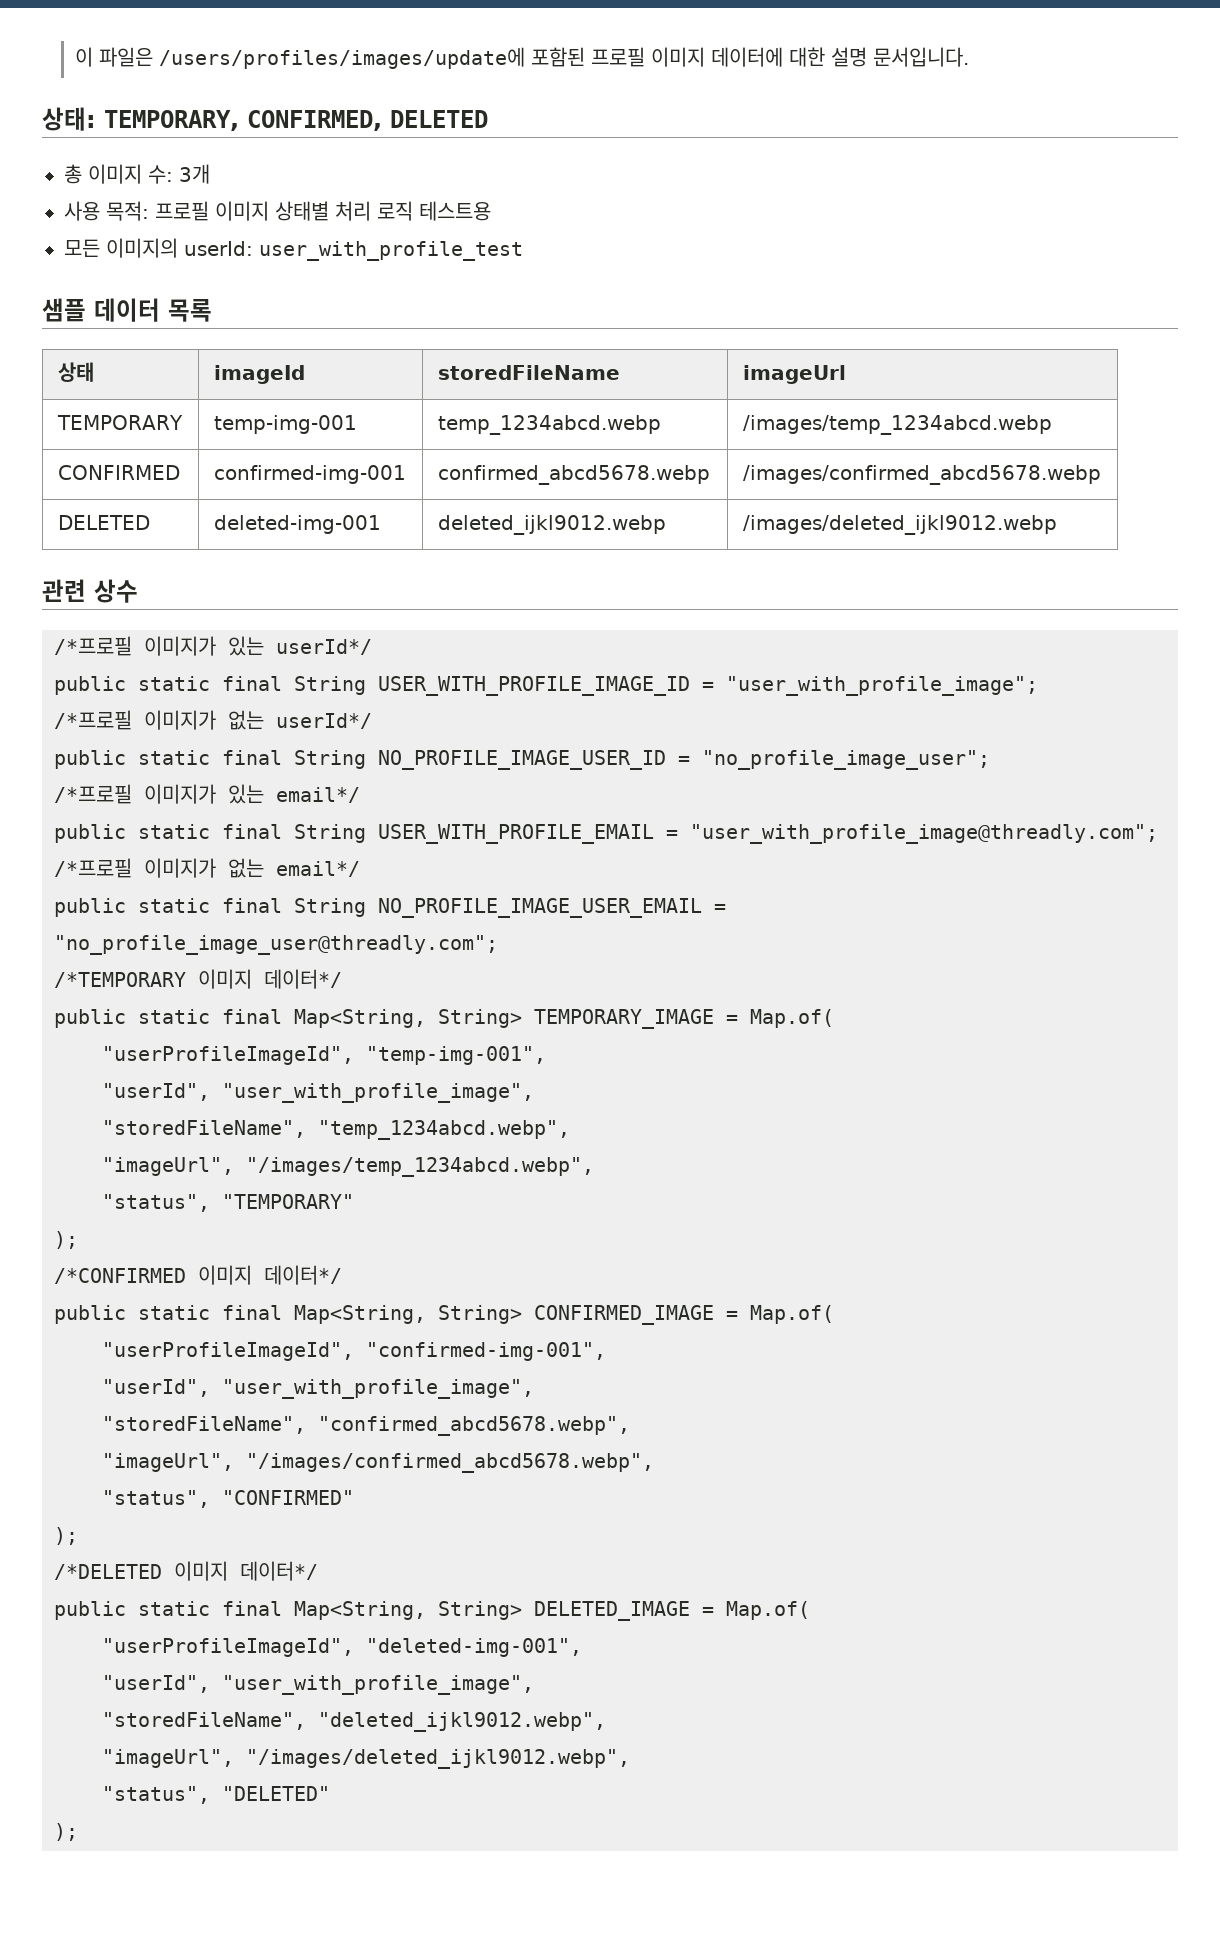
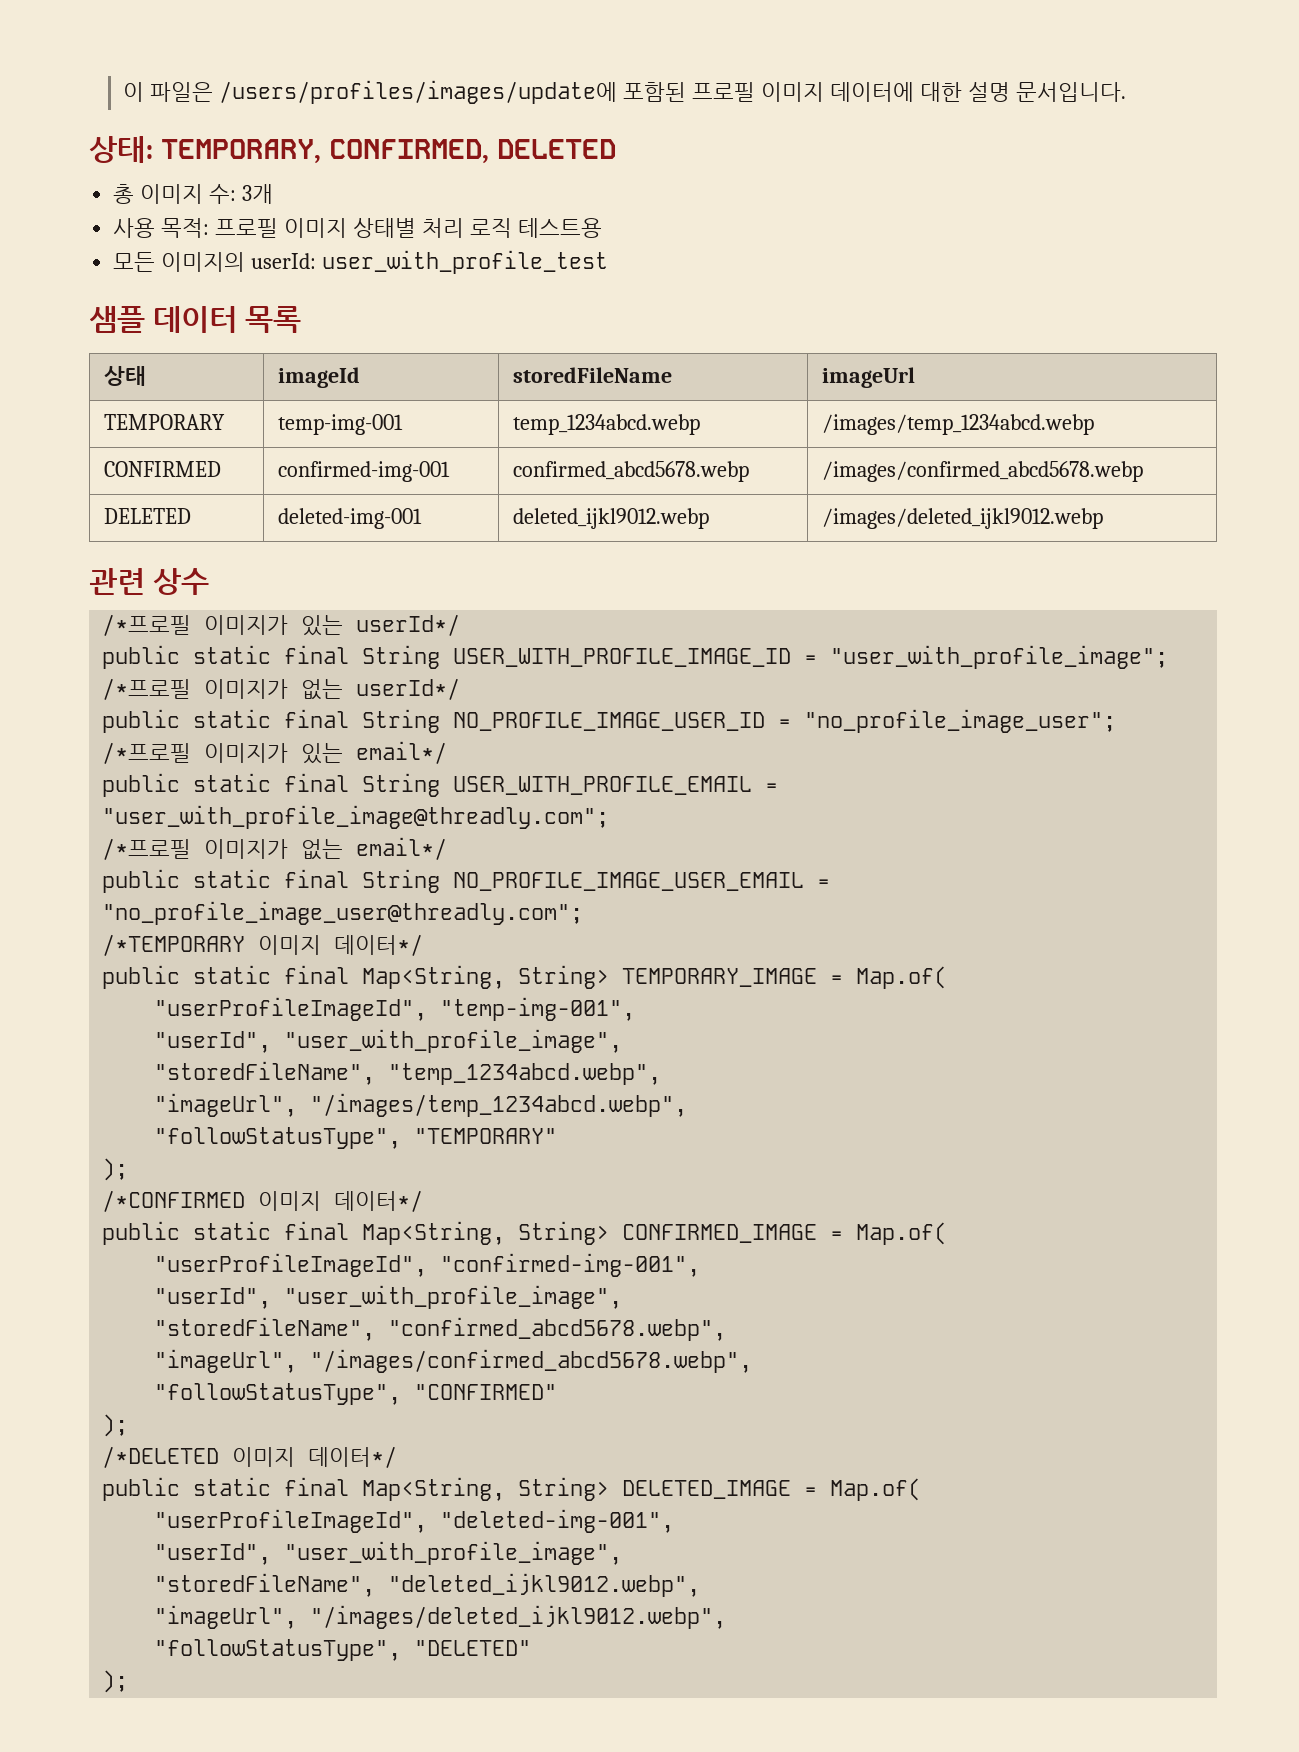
- "status", "TEMPORARY"
+ "followStatusType", "TEMPORARY"
- "status", "CONFIRMED"
+ "followStatusType", "CONFIRMED"
- "status", "DELETED"
+ "followStatusType", "DELETED"

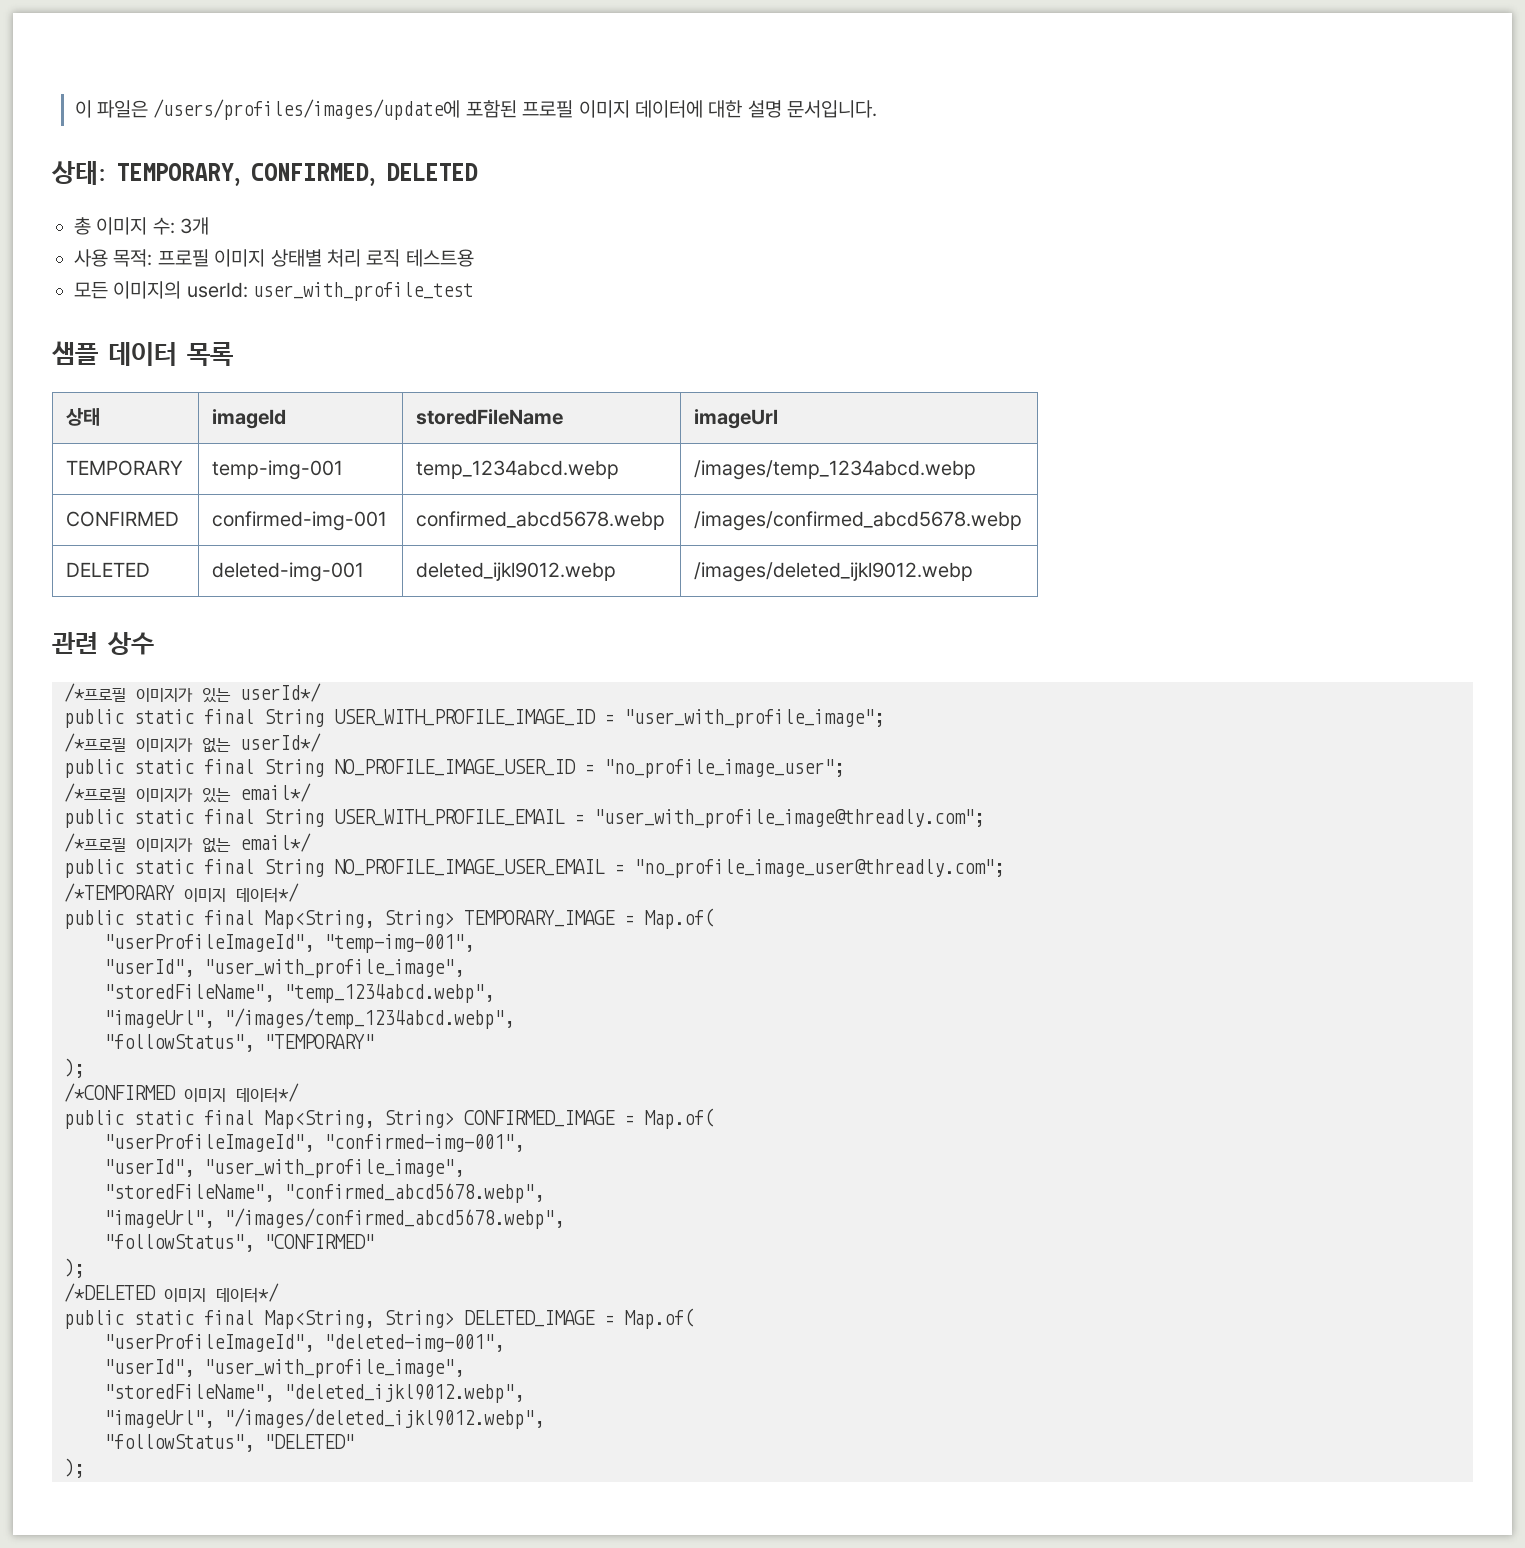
- "followStatusType", "TEMPORARY"
+ "followStatus", "TEMPORARY"
- "followStatusType", "CONFIRMED"
+ "followStatus", "CONFIRMED"
- "followStatusType", "DELETED"
+ "followStatus", "DELETED"

